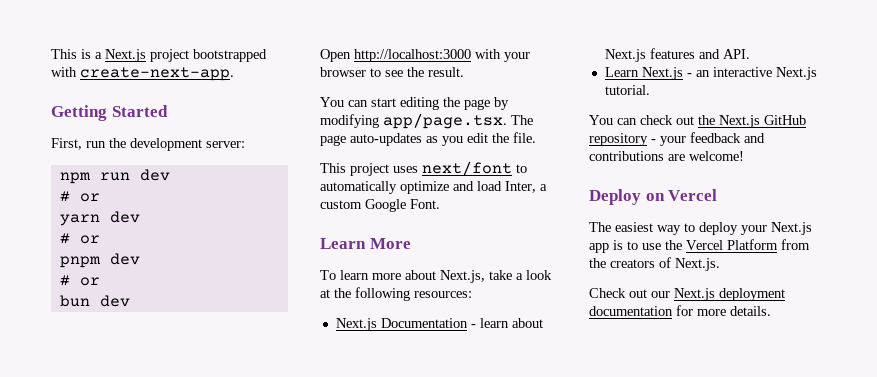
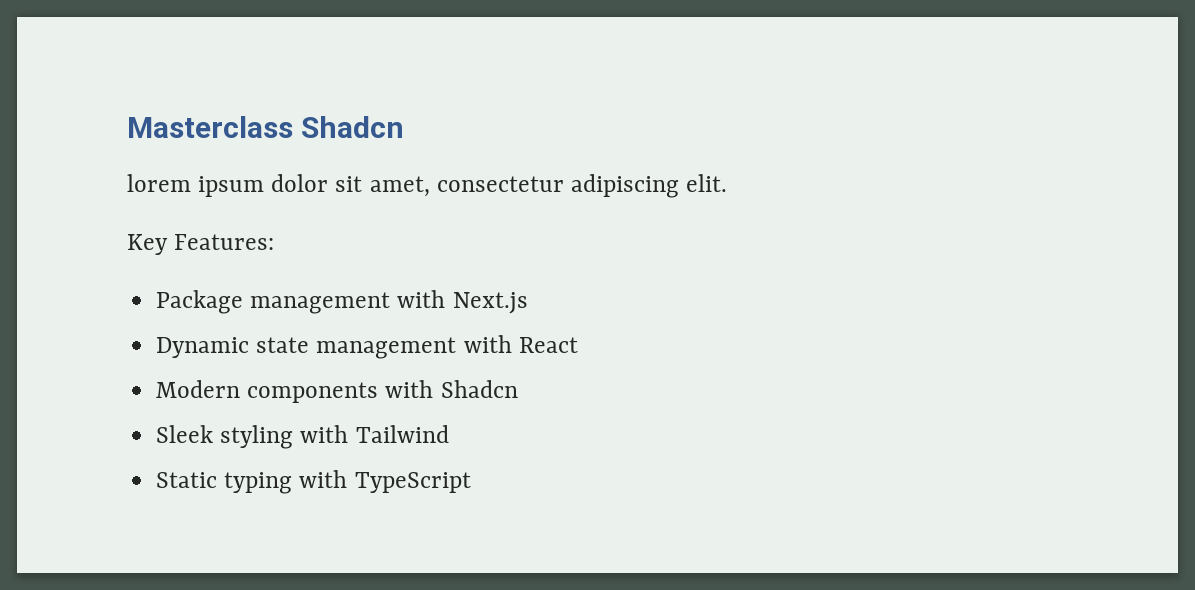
- This is a Next.js project bootstrapped with create-next-app.
- Getting Started
- First, run the development server:
- npm run dev
- # or
- yarn dev
- # or
- pnpm dev
- # or
- bun dev
- Open http://localhost:3000 with your browser to see the result.
- You can start editing the page by modifying app/page.tsx. The page auto-updates as you edit the file.
- This project uses next/font to automatically optimize and load Inter, a custom Google Font.
- Learn More
- To learn more about Next.js, take a look at the following resources:
- Next.js Documentation - learn about Next.js features and API.
- Learn Next.js - an interactive Next.js tutorial.
- You can check out the Next.js GitHub repository - your feedback and contributions are welcome!
- Deploy on Vercel
- The easiest way to deploy your Next.js app is to use the Vercel Platform from the creators of Next.js.
- Check out our Next.js deployment documentation for more details.
+ Masterclass Shadcn
+ lorem ipsum dolor sit amet, consectetur adipiscing elit.
+ Key Features:
+ Package management with Next.js
+ Dynamic state management with React
+ Modern components with Shadcn
+ Sleek styling with Tailwind
+ Static typing with TypeScript

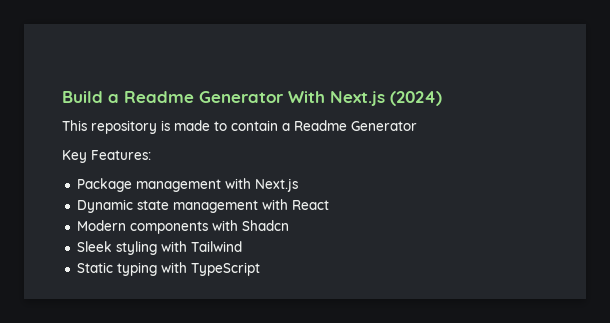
- Masterclass Shadcn
- lorem ipsum dolor sit amet, consectetur adipiscing elit.
+ Build a Readme Generator With Next.js (2024)
+ This repository is made to contain a Readme Generator

